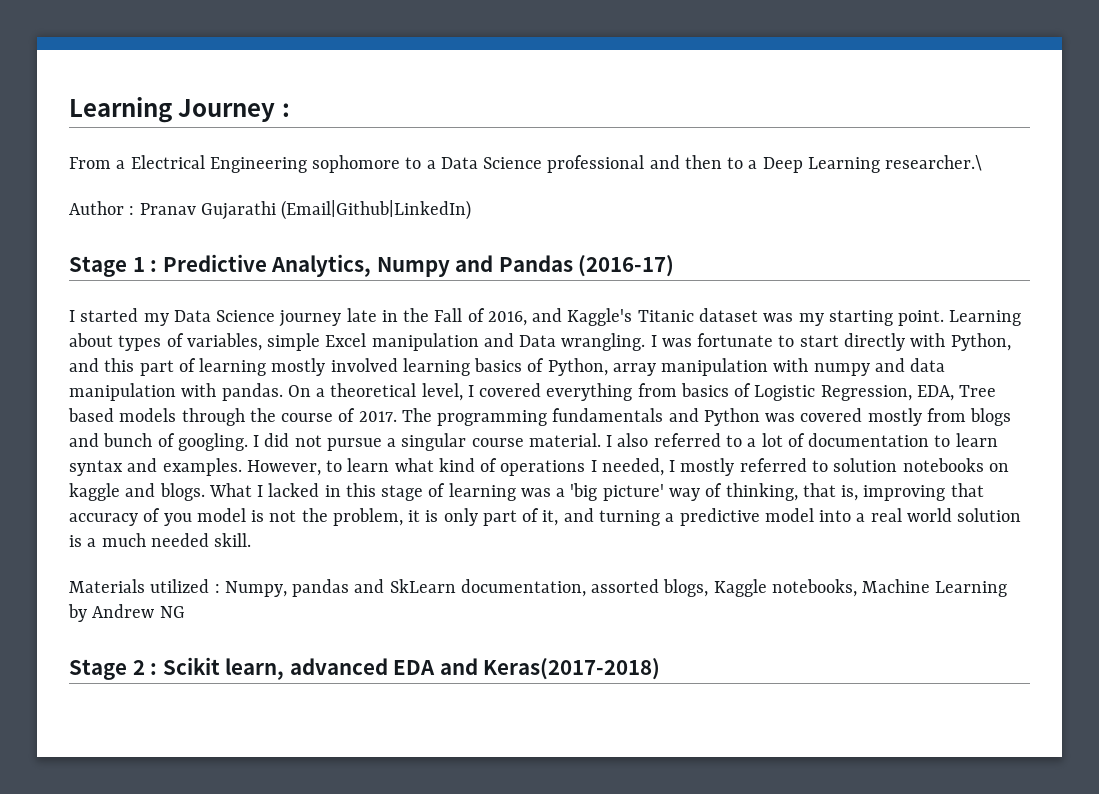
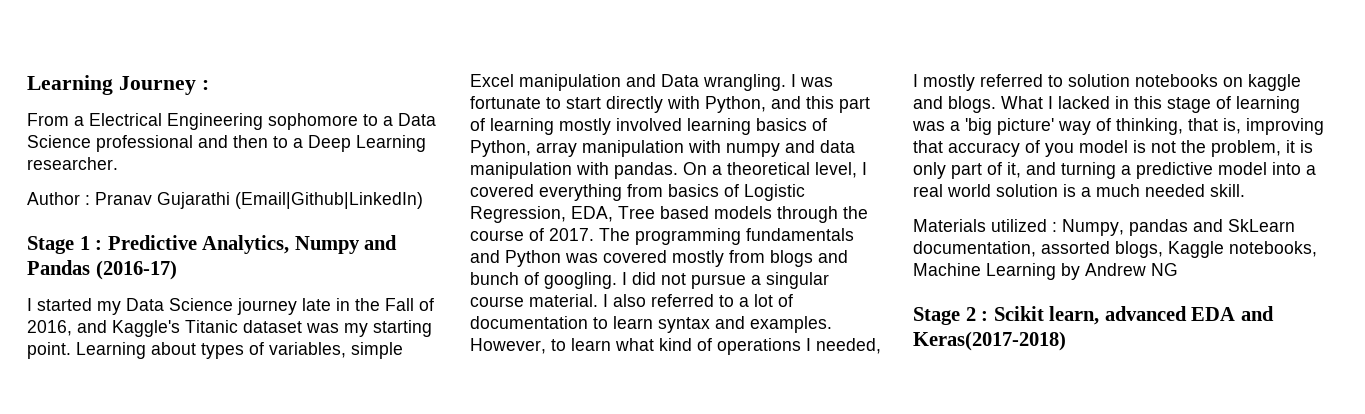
- From a Electrical Engineering sophomore to a Data Science professional and then to a Deep Learning researcher.\
+ From a Electrical Engineering sophomore to a Data Science professional and then to a Deep Learning researcher.

